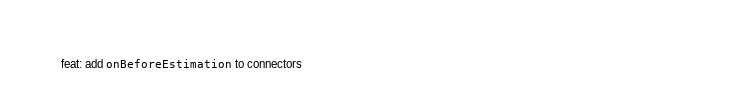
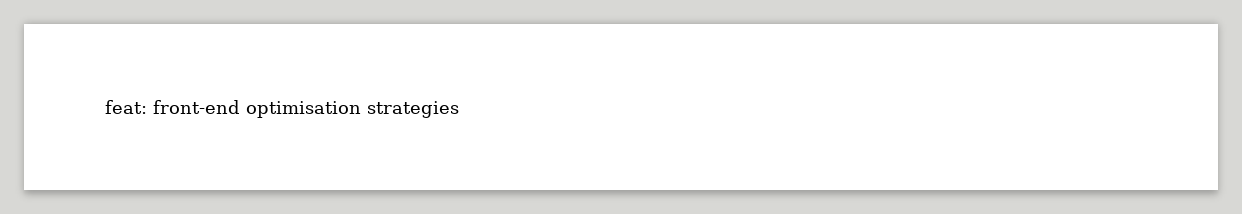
- feat: add onBeforeEstimation to connectors
+ feat: front-end optimisation strategies

